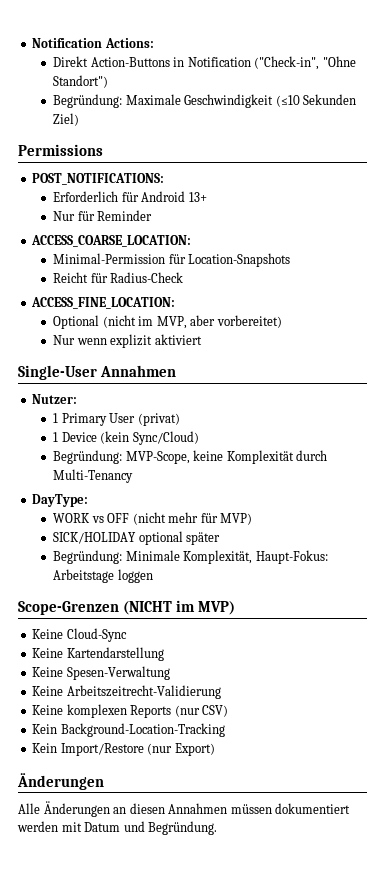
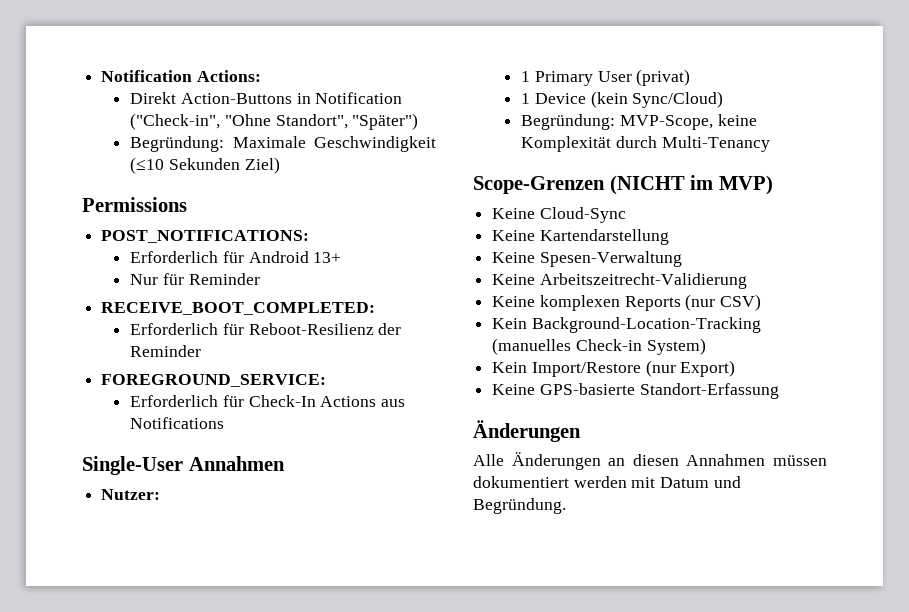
- Direkt Action-Buttons in Notification ("Check-in", "Ohne Standort")
+ Direkt Action-Buttons in Notification ("Check-in", "Ohne Standort", "Später")
- ACCESS_COARSE_LOCATION:
- Minimal-Permission für Location-Snapshots
- Reicht für Radius-Check
- ACCESS_FINE_LOCATION:
- Optional (nicht im MVP, aber vorbereitet)
- Nur wenn explizit aktiviert
+ RECEIVE_BOOT_COMPLETED:
+ Erforderlich für Reboot-Resilienz der Reminder
+ FOREGROUND_SERVICE:
+ Erforderlich für Check-In Actions aus Notifications
- DayType:
- WORK vs OFF (nicht mehr für MVP)
- SICK/HOLIDAY optional später
- Begründung: Minimale Komplexität, Haupt-Fokus: Arbeitstage loggen
- Kein Background-Location-Tracking
+ Kein Background-Location-Tracking (manuelles Check-in System)
+ Keine GPS-basierte Standort-Erfassung

